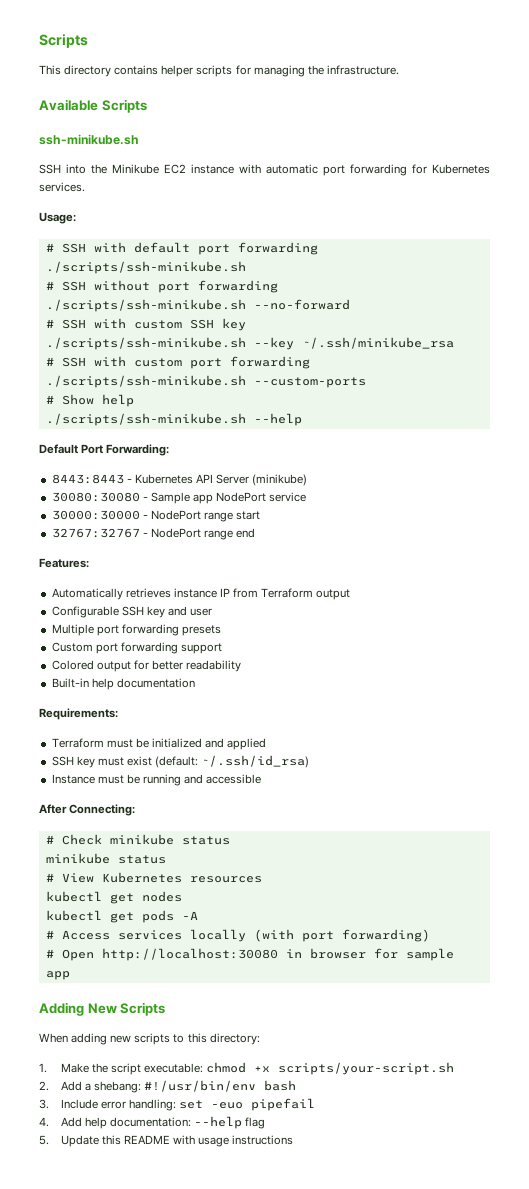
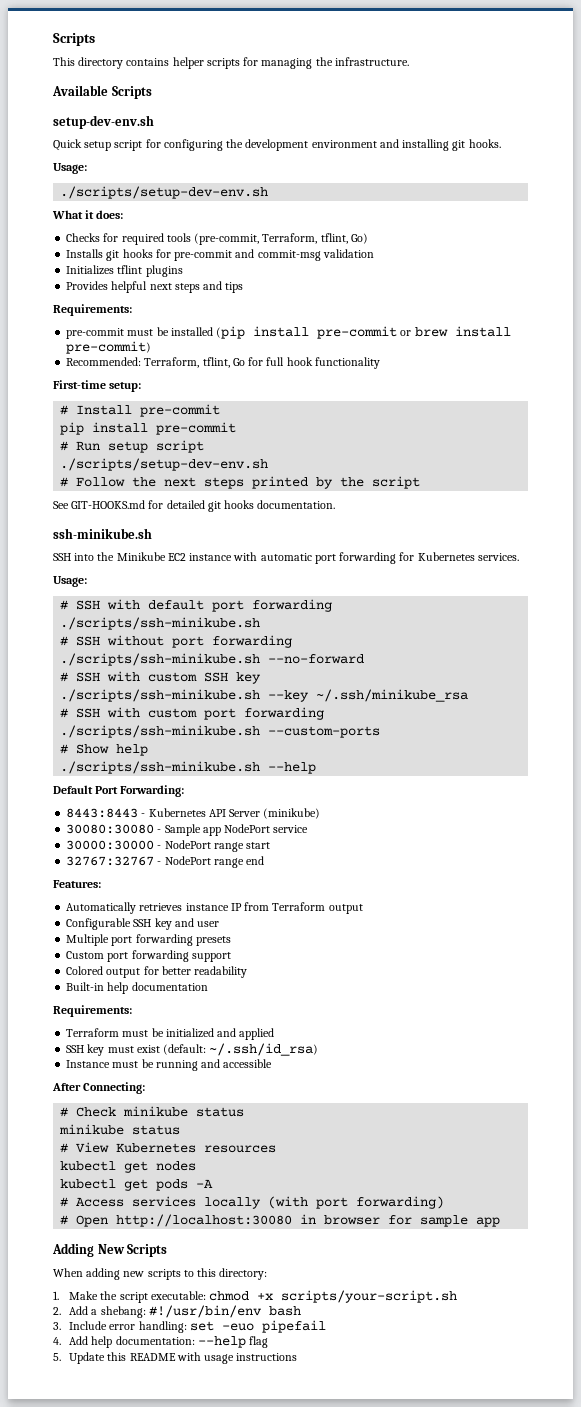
+ setup-dev-env.sh
+ Quick setup script for configuring the development environment and installing git hooks.
+ Usage:
+ ./scripts/setup-dev-env.sh
+ What it does:
+ Checks for required tools (pre-commit, Terraform, tflint, Go)
+ Installs git hooks for pre-commit and commit-msg validation
+ Initializes tflint plugins
+ Provides helpful next steps and tips
+ Requirements:
+ pre-commit must be installed (pip install pre-commit or brew install pre-commit)
+ Recommended: Terraform, tflint, Go for full hook functionality
+ First-time setup:
+ # Install pre-commit
+ pip install pre-commit
+ # Run setup script
+ ./scripts/setup-dev-env.sh
+ # Follow the next steps printed by the script
+ See GIT-HOOKS.md for detailed git hooks documentation.

